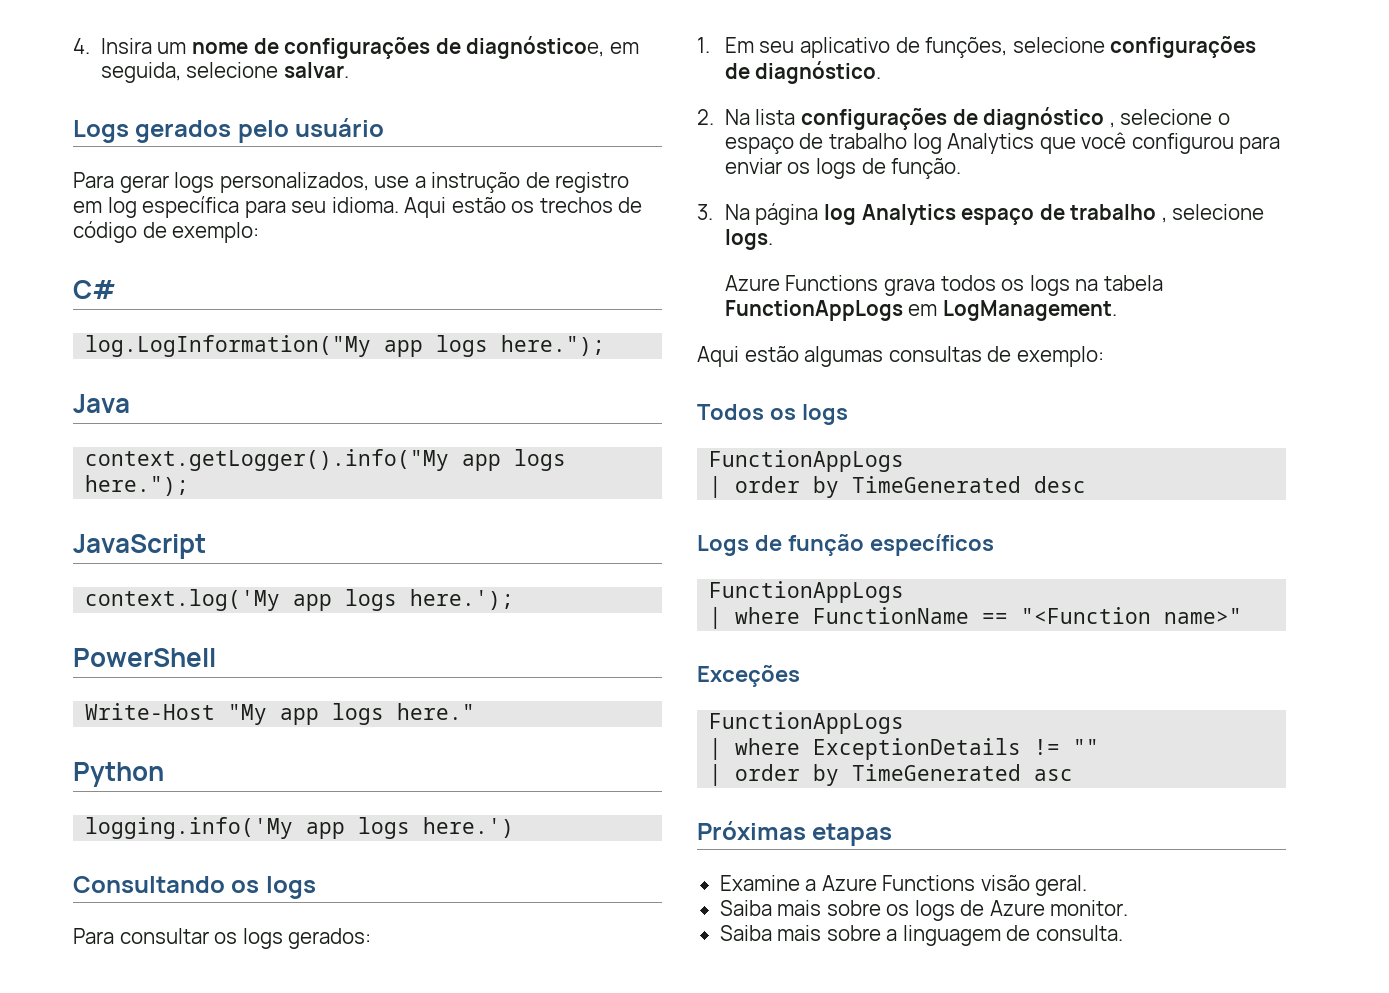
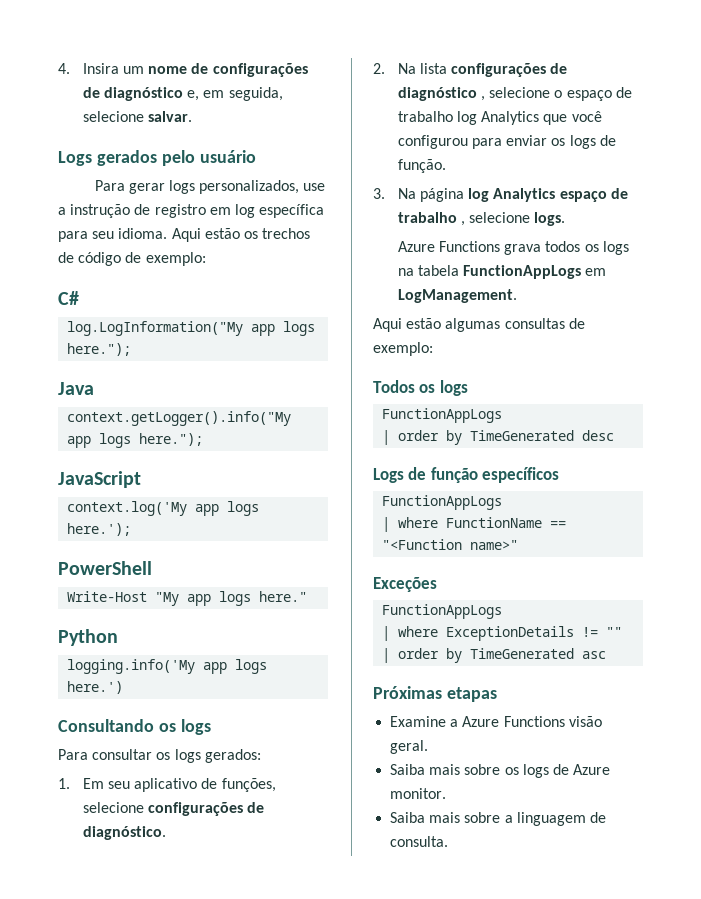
- 4. Insira um nome de configurações de diagnósticoe, em seguida, selecione salvar.
+ 4. Insira um nome de configurações de diagnóstico e, em seguida, selecione salvar.

